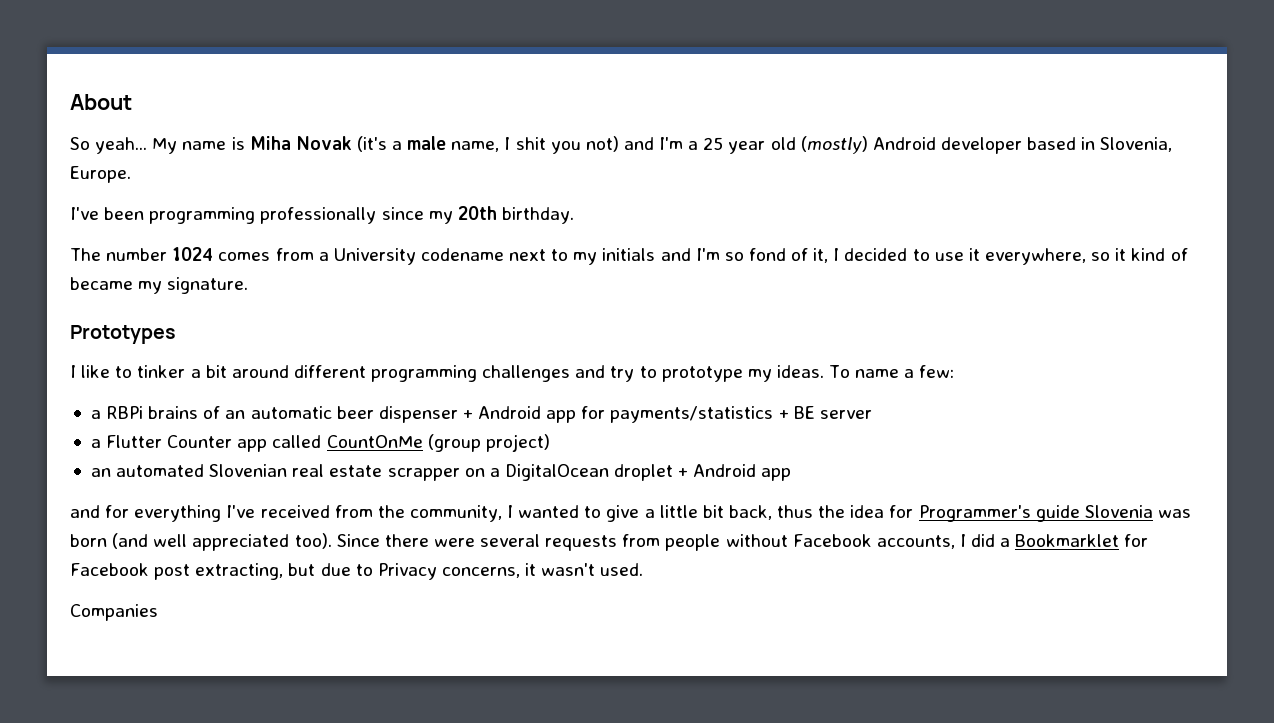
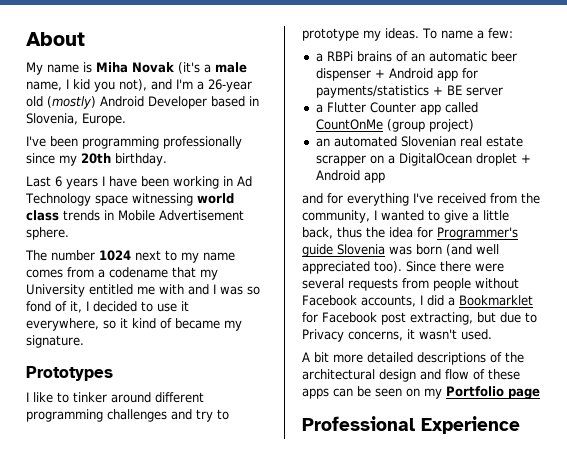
- So yeah... My name is Miha Novak (it's a male name, I shit you not) and I'm a 25 year old (mostly) Android developer based in Slovenia, Europe.
+ My name is Miha Novak (it's a male name, I kid you not), and I'm a 26-year old (mostly) Android Developer based in Slovenia, Europe.
- The number 1024 comes from a University codename next to my initials and I'm so fond of it, I decided to use it everywhere, so it kind of became my signature.
+ Last 6 years I have been working in Ad Technology space witnessing world class trends in Mobile Advertisement sphere.
+ The number 1024 next to my name comes from a codename that my University entitled me with and I was so fond of it, I decided to use it everywhere, so it kind of became my signature.
- I like to tinker a bit around different programming challenges and try to prototype my ideas.
+ I like to tinker around different programming challenges and try to prototype my ideas.
- and for everything I've received from the community, I wanted to give a little bit back, thus the idea for Programmer's guide Slovenia was born (and well appreciated too).
+ and for everything I've received from the community, I wanted to give a little back, thus the idea for Programmer's guide Slovenia was born (and well appreciated too).
- Companies
+ A bit more detailed descriptions of the architectural design and flow of these apps can be seen on my Portfolio page
+ Professional Experience

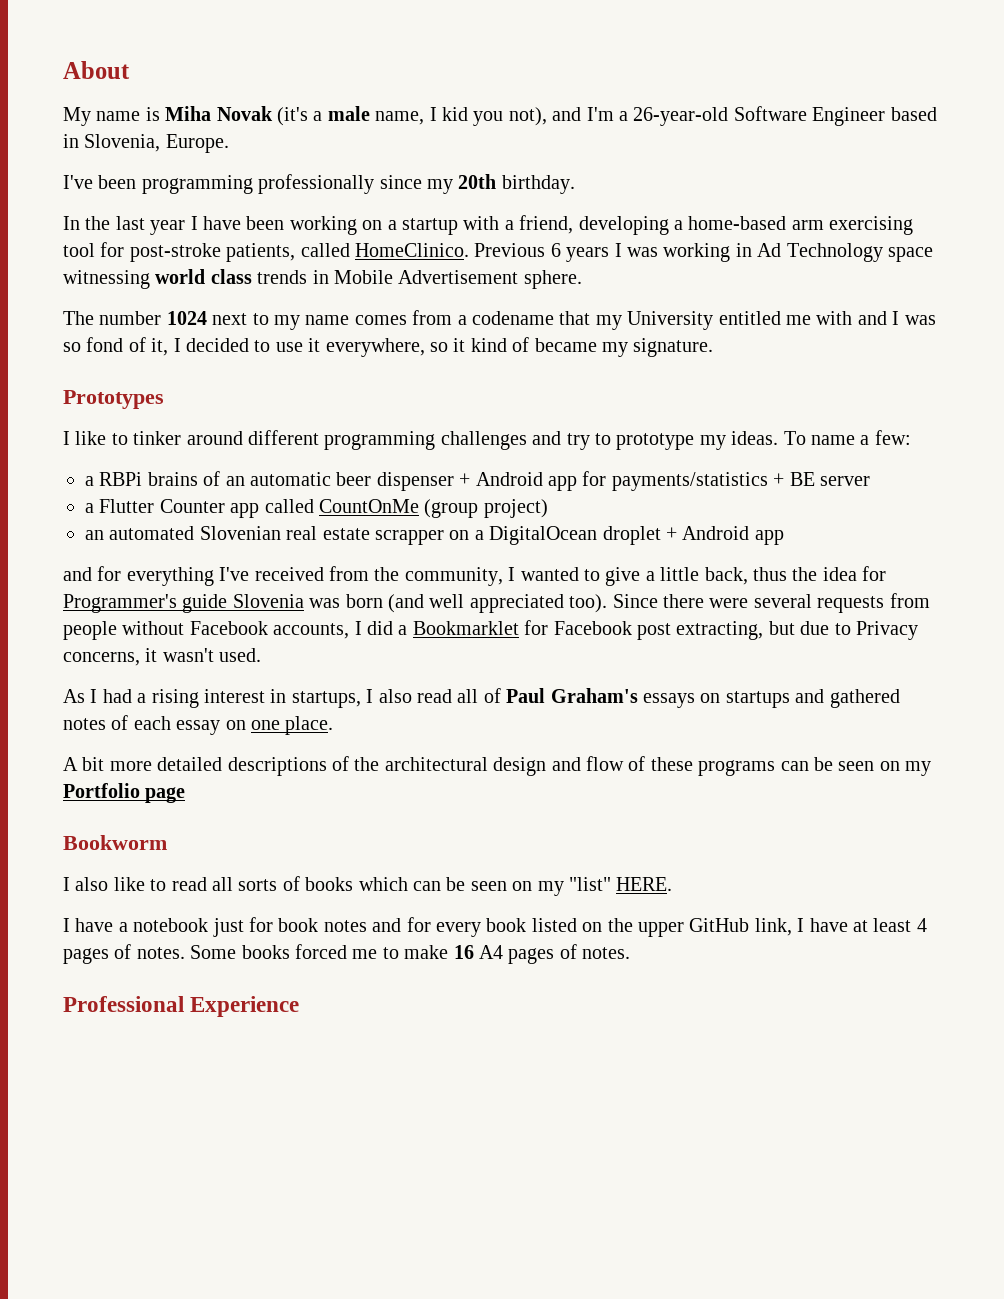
- My name is Miha Novak (it's a male name, I kid you not), and I'm a 26-year old (mostly) Android Developer based in Slovenia, Europe.
+ My name is Miha Novak (it's a male name, I kid you not), and I'm a 26-year-old Software Engineer based in Slovenia, Europe.
- Last 6 years I have been working in Ad Technology space witnessing world class trends in Mobile Advertisement sphere.
+ In the last year I have been working on a startup with a friend, developing a home-based arm exercising tool for post-stroke patients, called HomeClinico. Previous 6 years I was working in Ad Technology space witnessing world class trends in Mobile Advertisement sphere.
+ As I had a rising interest in startups, I also read all of Paul Graham's essays on startups and gathered notes of each essay on one place.
- A bit more detailed descriptions of the architectural design and flow of these apps can be seen on my Portfolio page
+ A bit more detailed descriptions of the architectural design and flow of these programs can be seen on my Portfolio page
+ Bookworm
+ I also like to read all sorts of books which can be seen on my "list" HERE.
+ I have a notebook just for book notes and for every book listed on the upper GitHub link, I have at least 4 pages of notes. Some books forced me to make 16 A4 pages of notes.

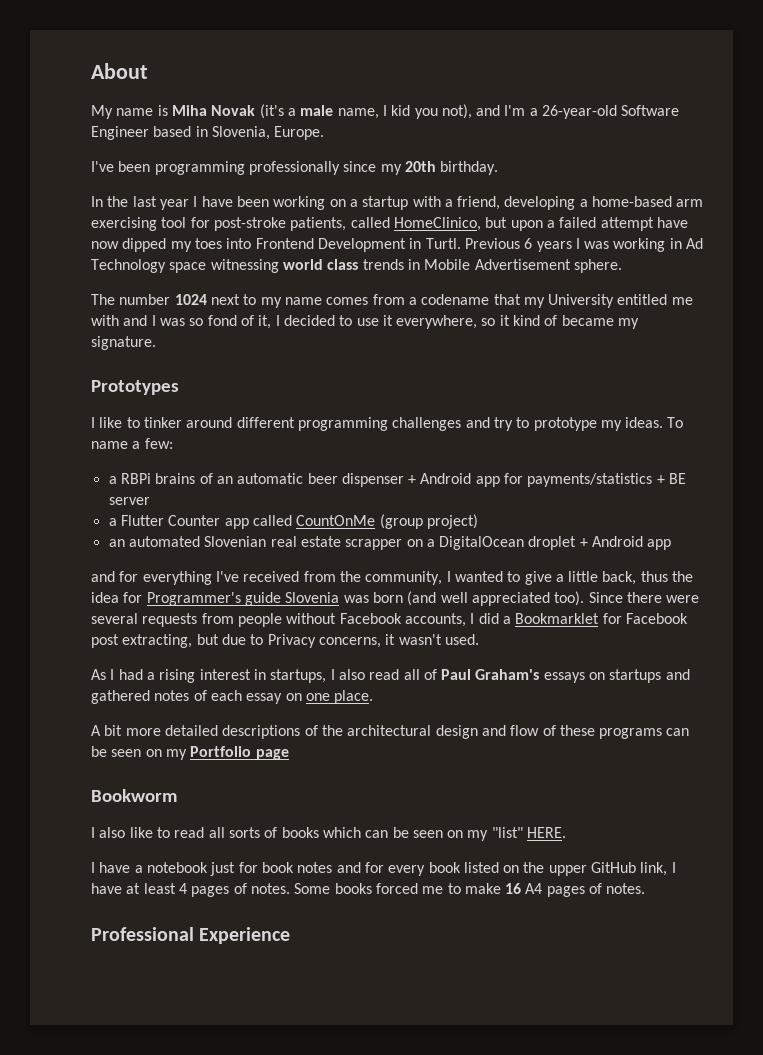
- In the last year I have been working on a startup with a friend, developing a home-based arm exercising tool for post-stroke patients, called HomeClinico.
+ In the last year I have been working on a startup with a friend, developing a home-based arm exercising tool for post-stroke patients, called HomeClinico, but upon a failed attempt have now dipped my toes into Frontend Development in Turtl.

